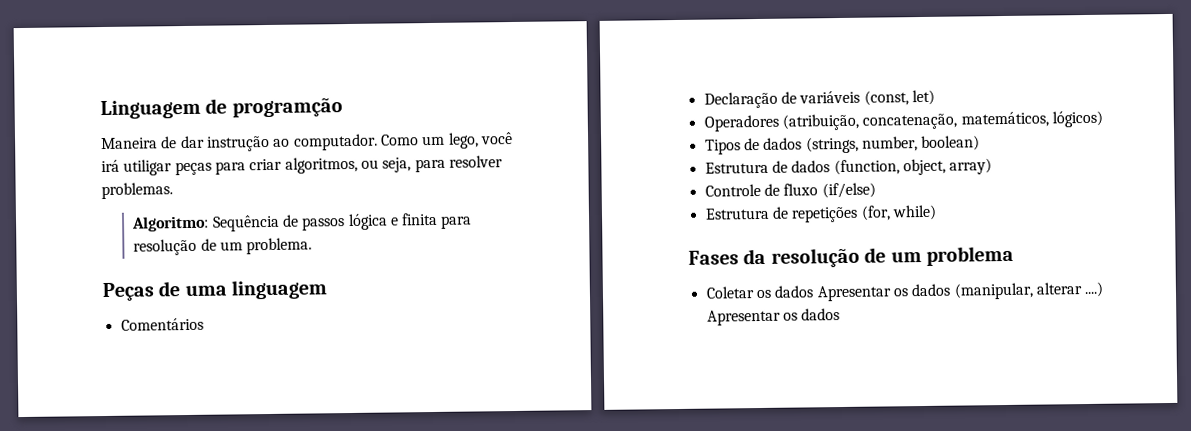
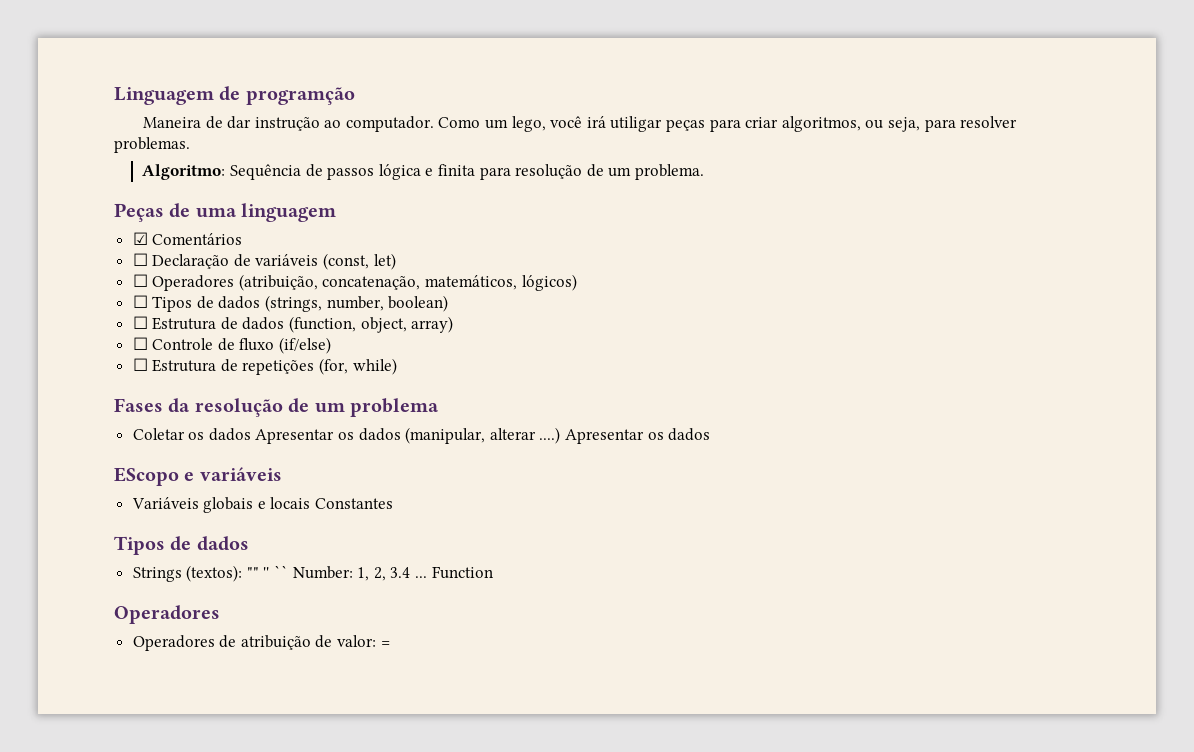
- Comentários
+ ☑ Comentários
- Declaração de variáveis (const, let)
+ ☐ Declaração de variáveis (const, let)
- Operadores (atribuição, concatenação, matemáticos, lógicos)
+ ☐ Operadores (atribuição, concatenação, matemáticos, lógicos)
- Tipos de dados (strings, number, boolean)
+ ☐ Tipos de dados (strings, number, boolean)
- Estrutura de dados (function, object, array)
+ ☐ Estrutura de dados (function, object, array)
- Controle de fluxo (if/else)
+ ☐ Controle de fluxo (if/else)
- Estrutura de repetições (for, while)
+ ☐ Estrutura de repetições (for, while)
+ EScopo e variáveis
+ Variáveis globais e locais Constantes
+ Tipos de dados
+ Strings (textos): "" '' `` Number: 1, 2, 3.4 ... Function
+ Operadores
+ Operadores de atribuição de valor: =

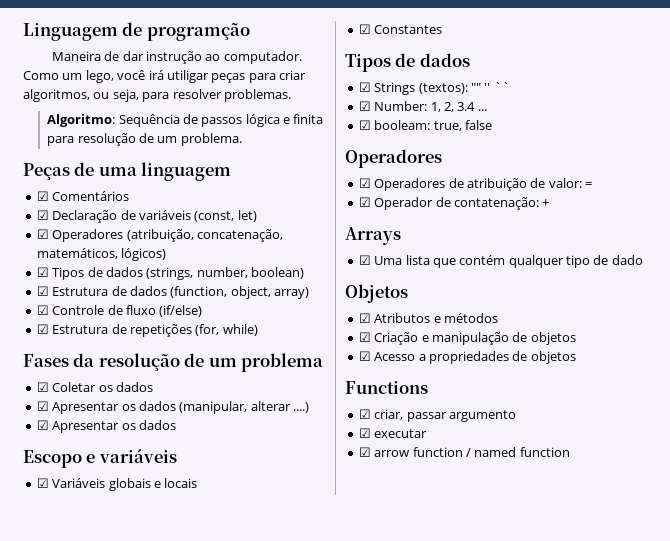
- ☐ Declaração de variáveis (const, let)
+ ☑ Declaração de variáveis (const, let)
- ☐ Operadores (atribuição, concatenação, matemáticos, lógicos)
+ ☑ Operadores (atribuição, concatenação, matemáticos, lógicos)
- ☐ Tipos de dados (strings, number, boolean)
+ ☑ Tipos de dados (strings, number, boolean)
- ☐ Estrutura de dados (function, object, array)
+ ☑ Estrutura de dados (function, object, array)
- ☐ Controle de fluxo (if/else)
+ ☑ Controle de fluxo (if/else)
- ☐ Estrutura de repetições (for, while)
+ ☑ Estrutura de repetições (for, while)
- Coletar os dados Apresentar os dados (manipular, alterar ....) Apresentar os dados
+ ☑ Coletar os dados
+ ☑ Apresentar os dados (manipular, alterar ....)
+ ☑ Apresentar os dados
- EScopo e variáveis
+ Escopo e variáveis
- Variáveis globais e locais Constantes
+ ☑ Variáveis globais e locais
+ ☑ Constantes
- Strings (textos): "" '' `` Number: 1, 2, 3.4 ... Function
+ ☑ Strings (textos): "" '' ``
+ ☑ Number: 1, 2, 3.4 ...
+ ☑ booleam: true, false
- Operadores de atribuição de valor: =
+ ☑ Operadores de atribuição de valor: =
+ ☑ Operador de contatenação: +
+ Arrays
+ ☑ Uma lista que contém qualquer tipo de dado
+ Objetos
+ ☑ Atributos e métodos
+ ☑ Criação e manipulação de objetos
+ ☑ Acesso a propriedades de objetos
+ Functions
+ ☑ criar, passar argumento
+ ☑ executar
+ ☑ arrow function / named function

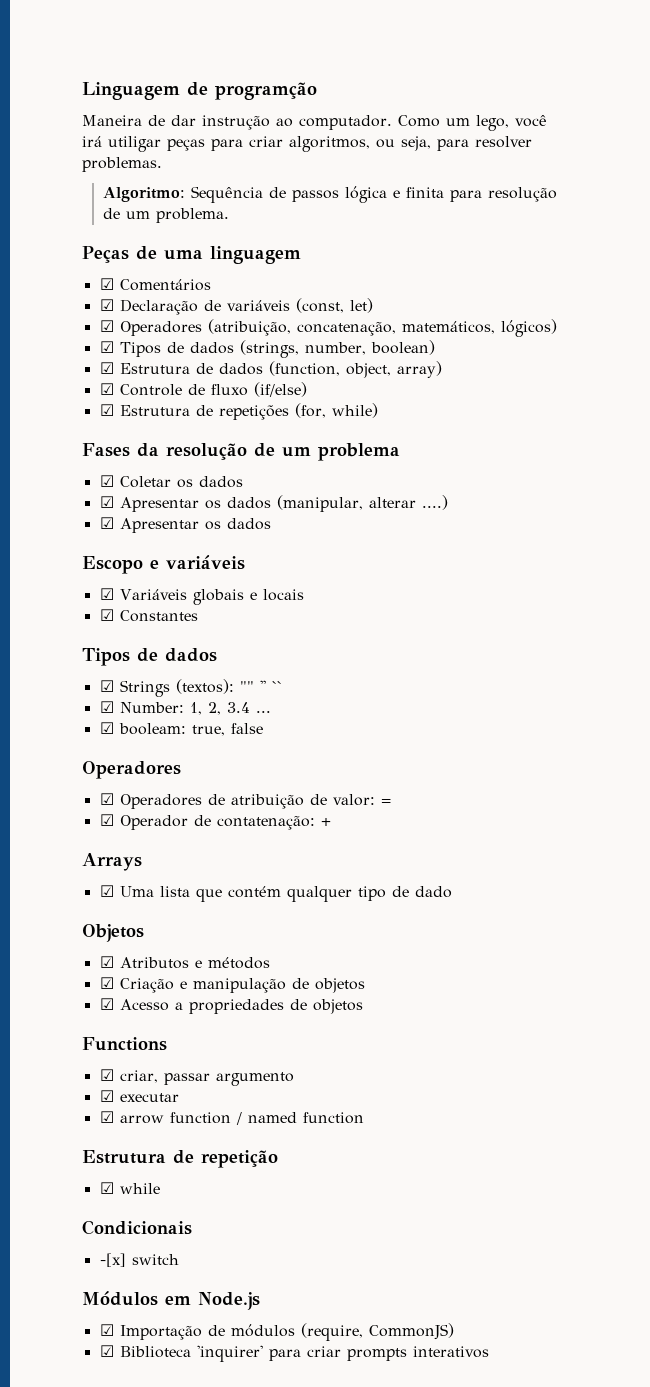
+ Estrutura de repetição
+ ☑ while
+ Condicionais
+ -[x] switch
+ Módulos em Node.js
+ ☑ Importação de módulos (require, CommonJS)
+ ☑ Biblioteca 'inquirer' para criar prompts interativos

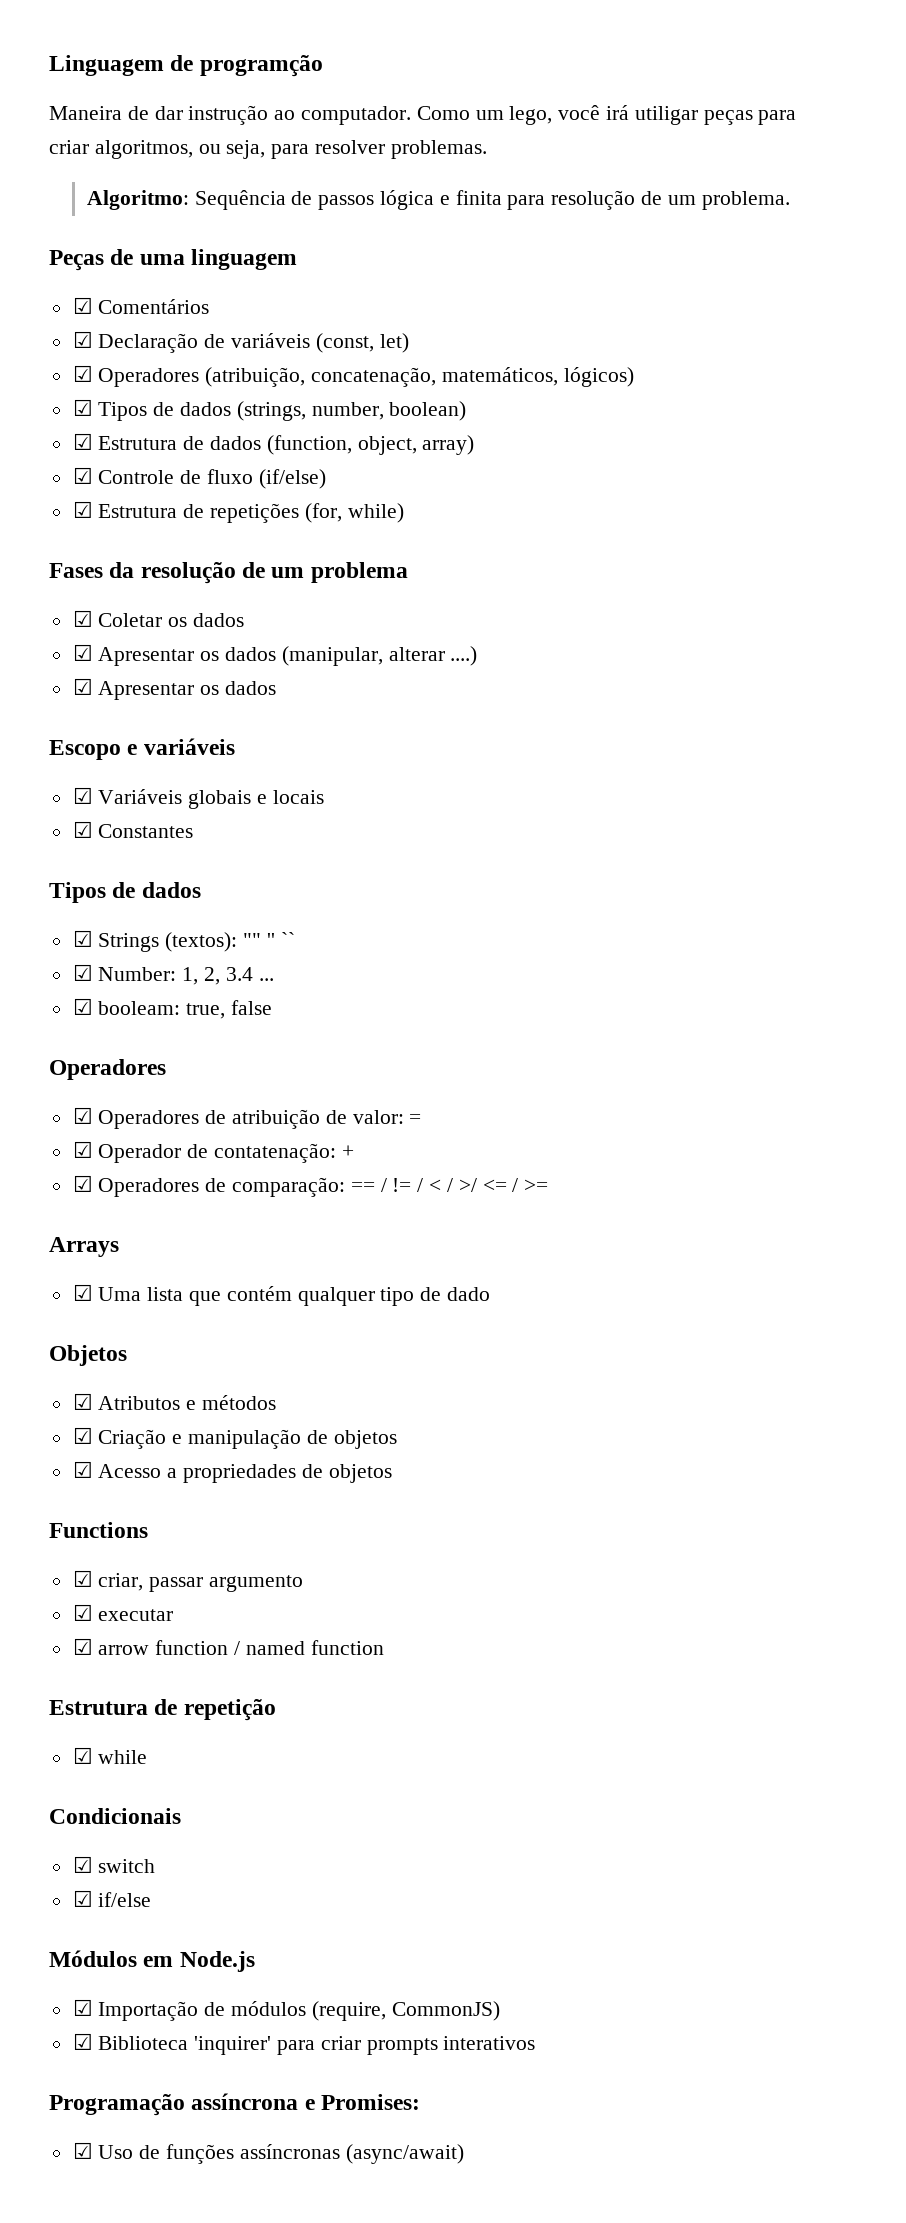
+ ☑ Operadores de comparação: == / != / < / >/ <= / >=
- -[x] switch
+ ☑ switch
+ ☑ if/else
+ Programação assíncrona e Promises:
+ ☑ Uso de funções assíncronas (async/await)

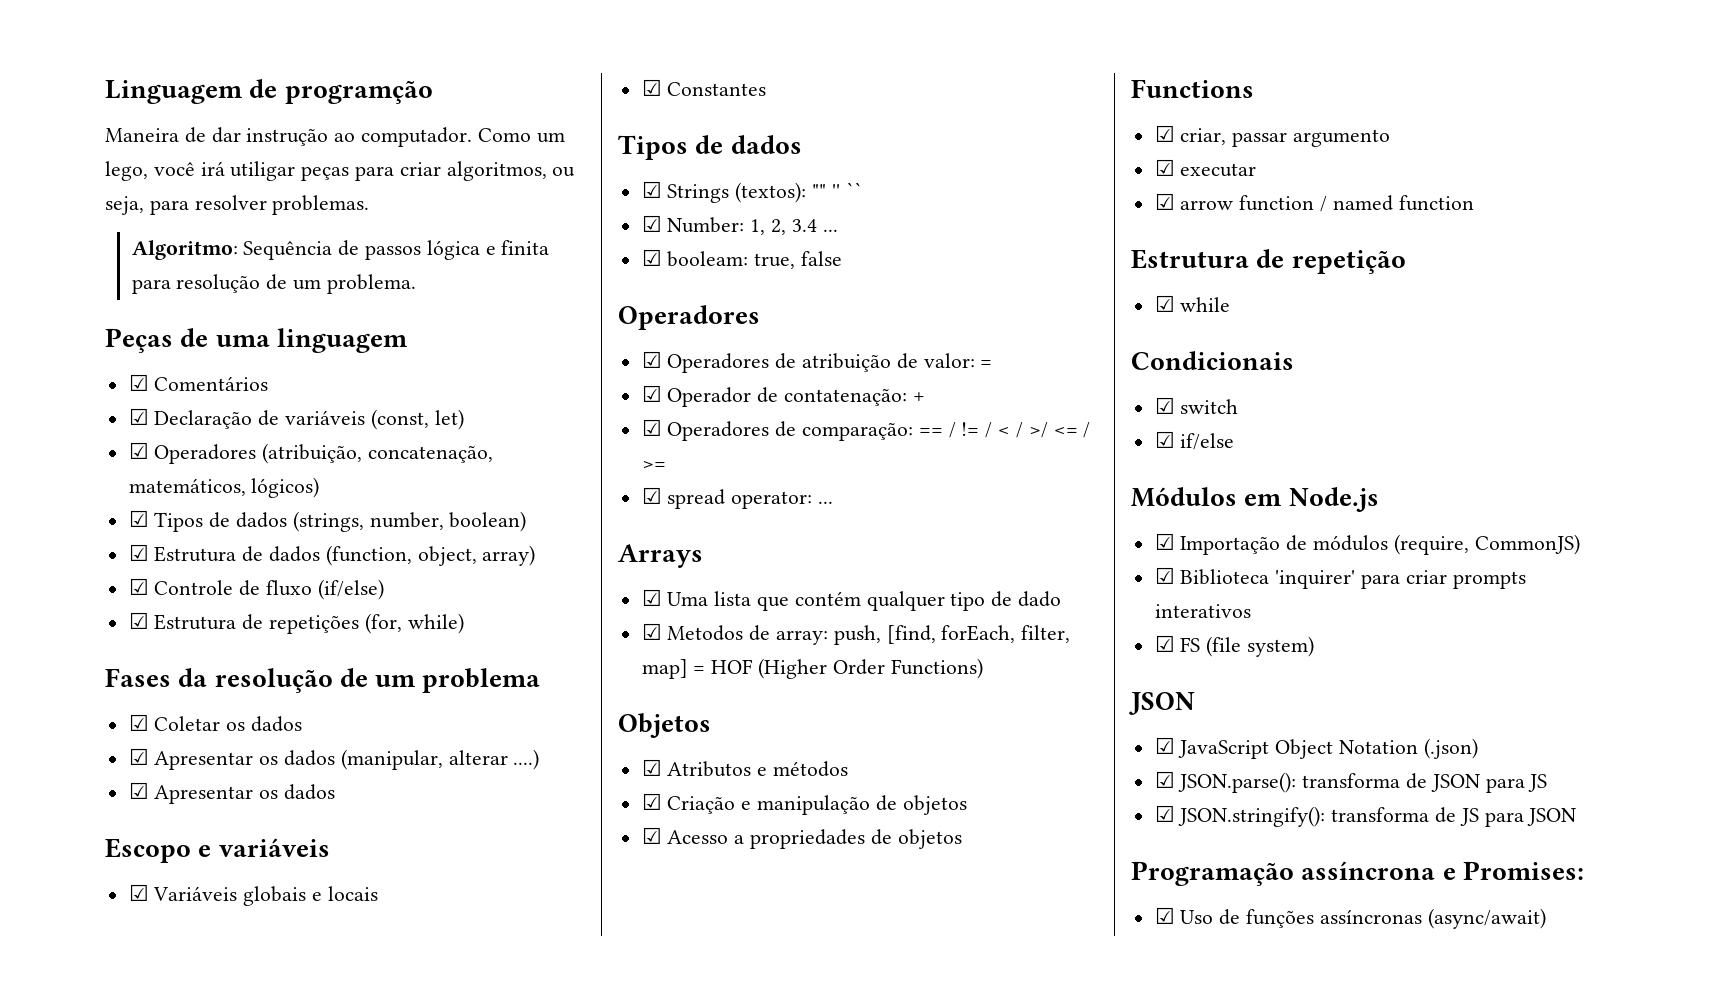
+ ☑ spread operator: ...
+ ☑ Metodos de array: push, [find, forEach, filter, map] = HOF (Higher Order Functions)
+ ☑ FS (file system)
+ JSON
+ ☑ JavaScript Object Notation (.json)
+ ☑ JSON.parse(): transforma de JSON para JS
+ ☑ JSON.stringify(): transforma de JS para JSON

